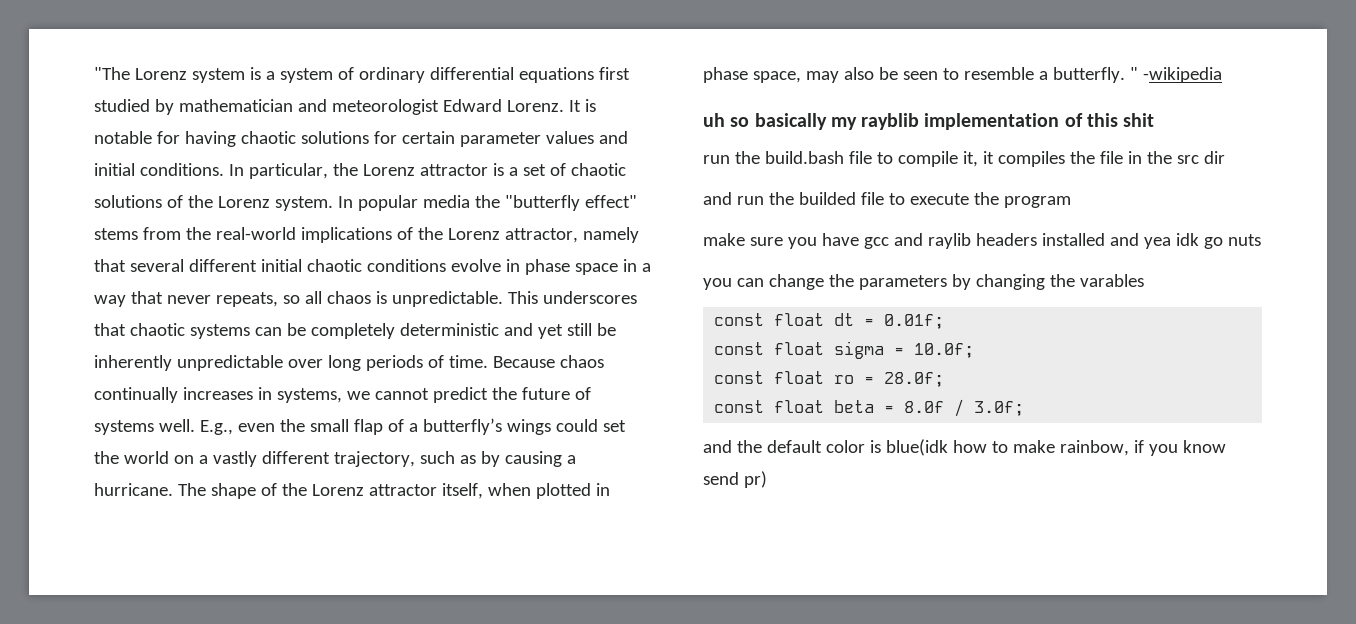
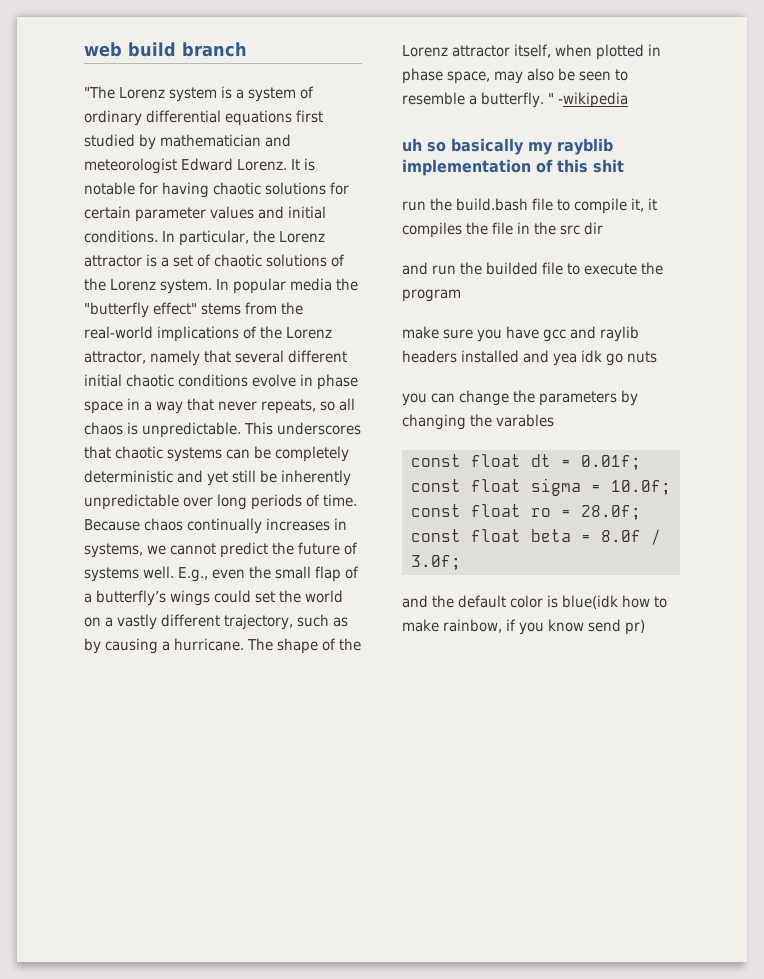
+ web build branch

